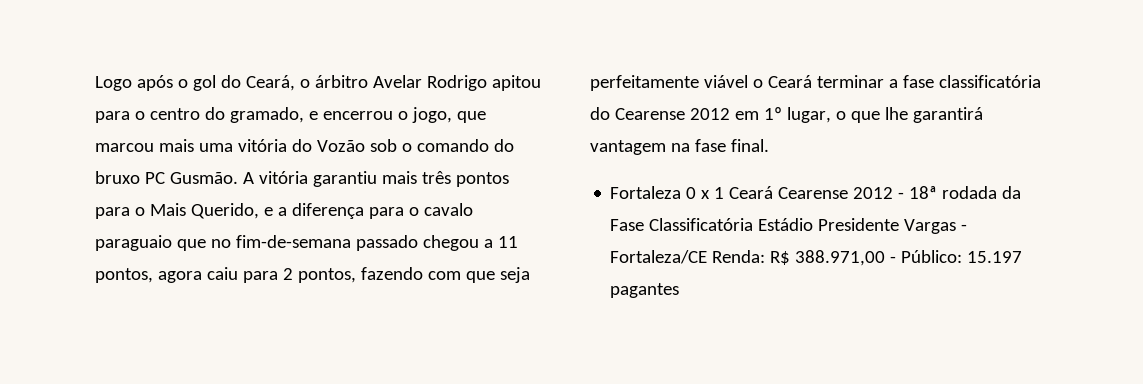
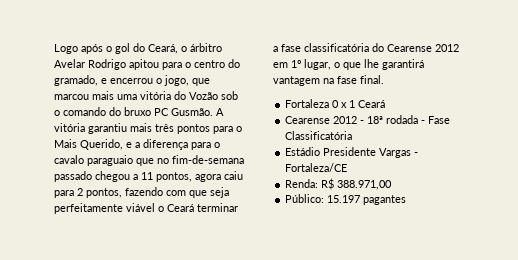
- Fortaleza 0 x 1 Ceará Cearense 2012 - 18ª rodada da Fase Classificatória Estádio Presidente Vargas - Fortaleza/CE Renda: R$ 388.971,00 - Público: 15.197 pagantes
+ Fortaleza 0 x 1 Ceará
+ Cearense 2012 - 18ª rodada - Fase Classificatória
+ Estádio Presidente Vargas - Fortaleza/CE
+ Renda: R$ 388.971,00
+ Público: 15.197 pagantes

